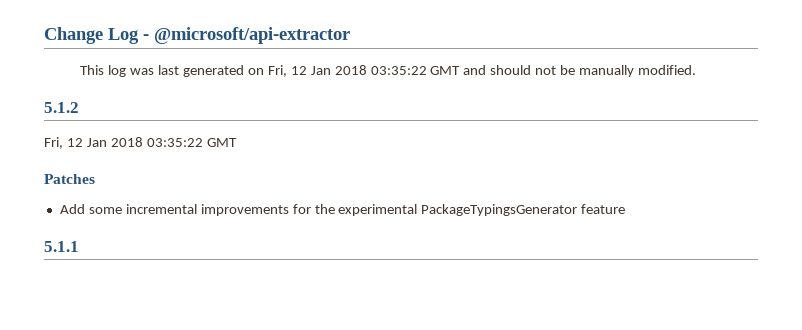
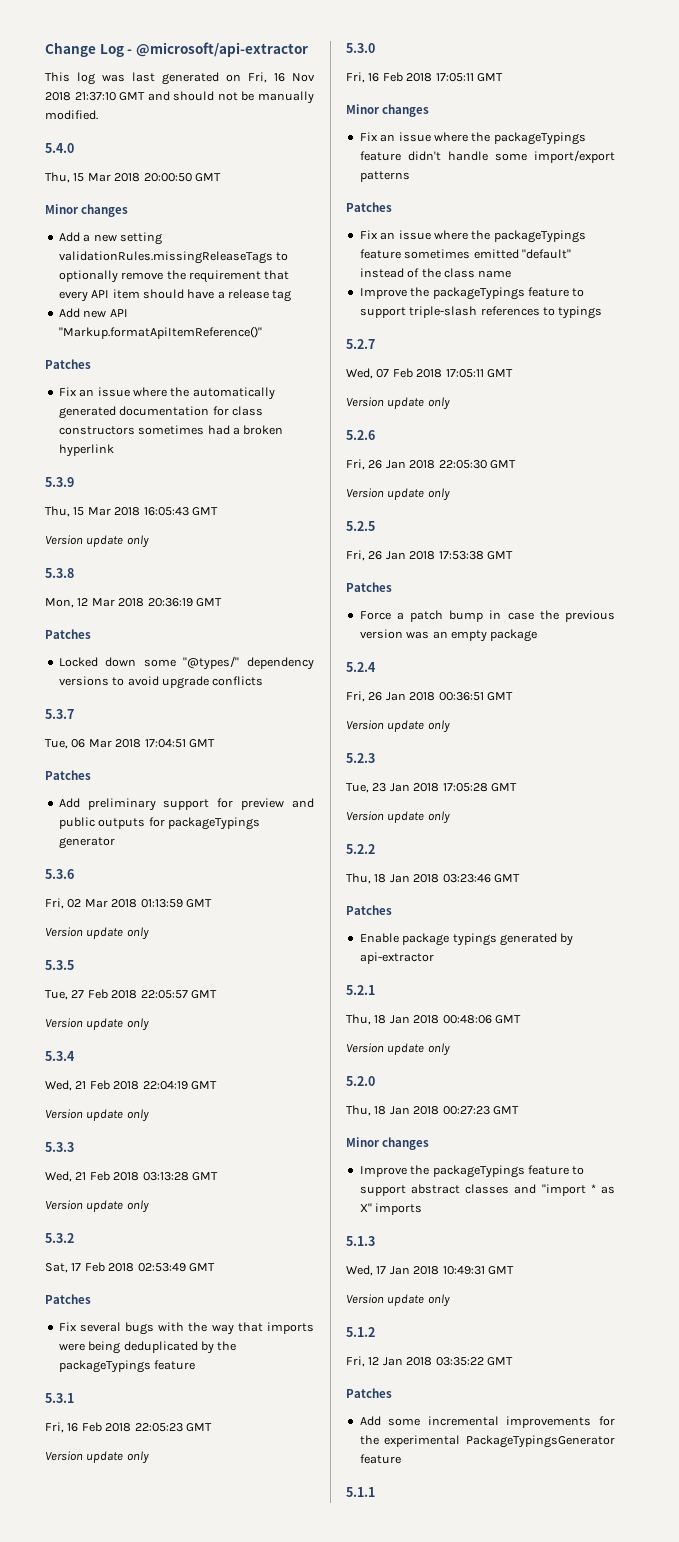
- This log was last generated on Fri, 12 Jan 2018 03:35:22 GMT and should not be manually modified.
+ This log was last generated on Fri, 16 Nov 2018 21:37:10 GMT and should not be manually modified.
+ 5.4.0
+ Thu, 15 Mar 2018 20:00:50 GMT
+ Minor changes
+ Add a new setting validationRules.missingReleaseTags to optionally remove the requirement that every API item should have a release tag
+ Add new API "Markup.formatApiItemReference()"
+ Patches
+ Fix an issue where the automatically generated documentation for class constructors sometimes had a broken hyperlink
+ 5.3.9
+ Thu, 15 Mar 2018 16:05:43 GMT
+ Version update only
+ 5.3.8
+ Mon, 12 Mar 2018 20:36:19 GMT
+ Patches
+ Locked down some "@types/" dependency versions to avoid upgrade conflicts
+ 5.3.7
+ Tue, 06 Mar 2018 17:04:51 GMT
+ Patches
+ Add preliminary support for preview and public outputs for packageTypings generator
+ 5.3.6
+ Fri, 02 Mar 2018 01:13:59 GMT
+ Version update only
+ 5.3.5
+ Tue, 27 Feb 2018 22:05:57 GMT
+ Version update only
+ 5.3.4
+ Wed, 21 Feb 2018 22:04:19 GMT
+ Version update only
+ 5.3.3
+ Wed, 21 Feb 2018 03:13:28 GMT
+ Version update only
+ 5.3.2
+ Sat, 17 Feb 2018 02:53:49 GMT
+ Patches
+ Fix several bugs with the way that imports were being deduplicated by the packageTypings feature
+ 5.3.1
+ Fri, 16 Feb 2018 22:05:23 GMT
+ Version update only
+ 5.3.0
+ Fri, 16 Feb 2018 17:05:11 GMT
+ Minor changes
+ Fix an issue where the packageTypings feature didn't handle some import/export patterns
+ Patches
+ Fix an issue where the packageTypings feature sometimes emitted "default" instead of the class name
+ Improve the packageTypings feature to support triple-slash references to typings
+ 5.2.7
+ Wed, 07 Feb 2018 17:05:11 GMT
+ Version update only
+ 5.2.6
+ Fri, 26 Jan 2018 22:05:30 GMT
+ Version update only
+ 5.2.5
+ Fri, 26 Jan 2018 17:53:38 GMT
+ Patches
+ Force a patch bump in case the previous version was an empty package
+ 5.2.4
+ Fri, 26 Jan 2018 00:36:51 GMT
+ Version update only
+ 5.2.3
+ Tue, 23 Jan 2018 17:05:28 GMT
+ Version update only
+ 5.2.2
+ Thu, 18 Jan 2018 03:23:46 GMT
+ Patches
+ Enable package typings generated by api-extractor
+ 5.2.1
+ Thu, 18 Jan 2018 00:48:06 GMT
+ Version update only
+ 5.2.0
+ Thu, 18 Jan 2018 00:27:23 GMT
+ Minor changes
+ Improve the packageTypings feature to support abstract classes and "import * as X" imports
+ 5.1.3
+ Wed, 17 Jan 2018 10:49:31 GMT
+ Version update only

